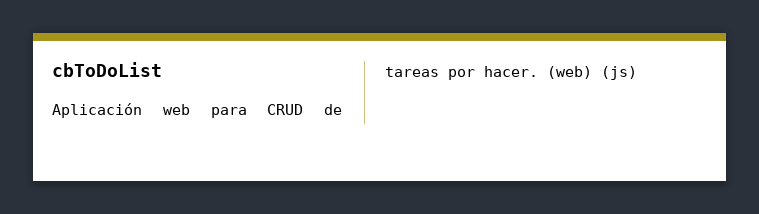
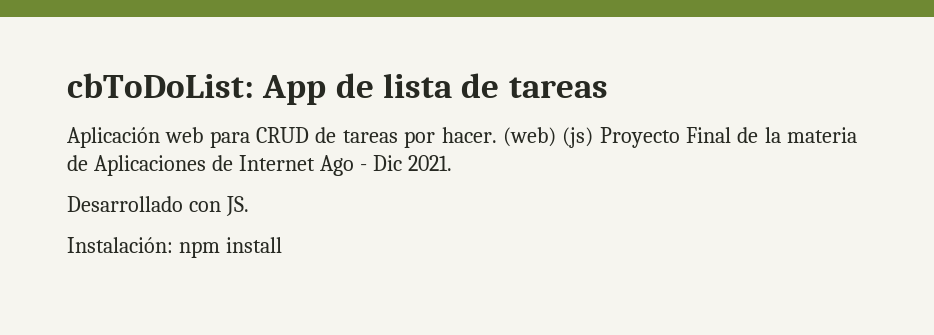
- cbToDoList
+ cbToDoList: App de lista de tareas
- (web) (js)
+ (web) (js) Proyecto Final de la materia de Aplicaciones de Internet Ago - Dic 2021.
+ Desarrollado con JS.
+ Instalación: npm install

